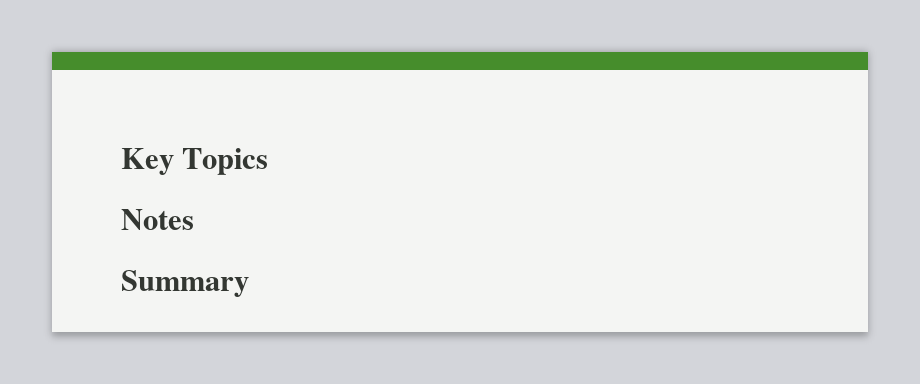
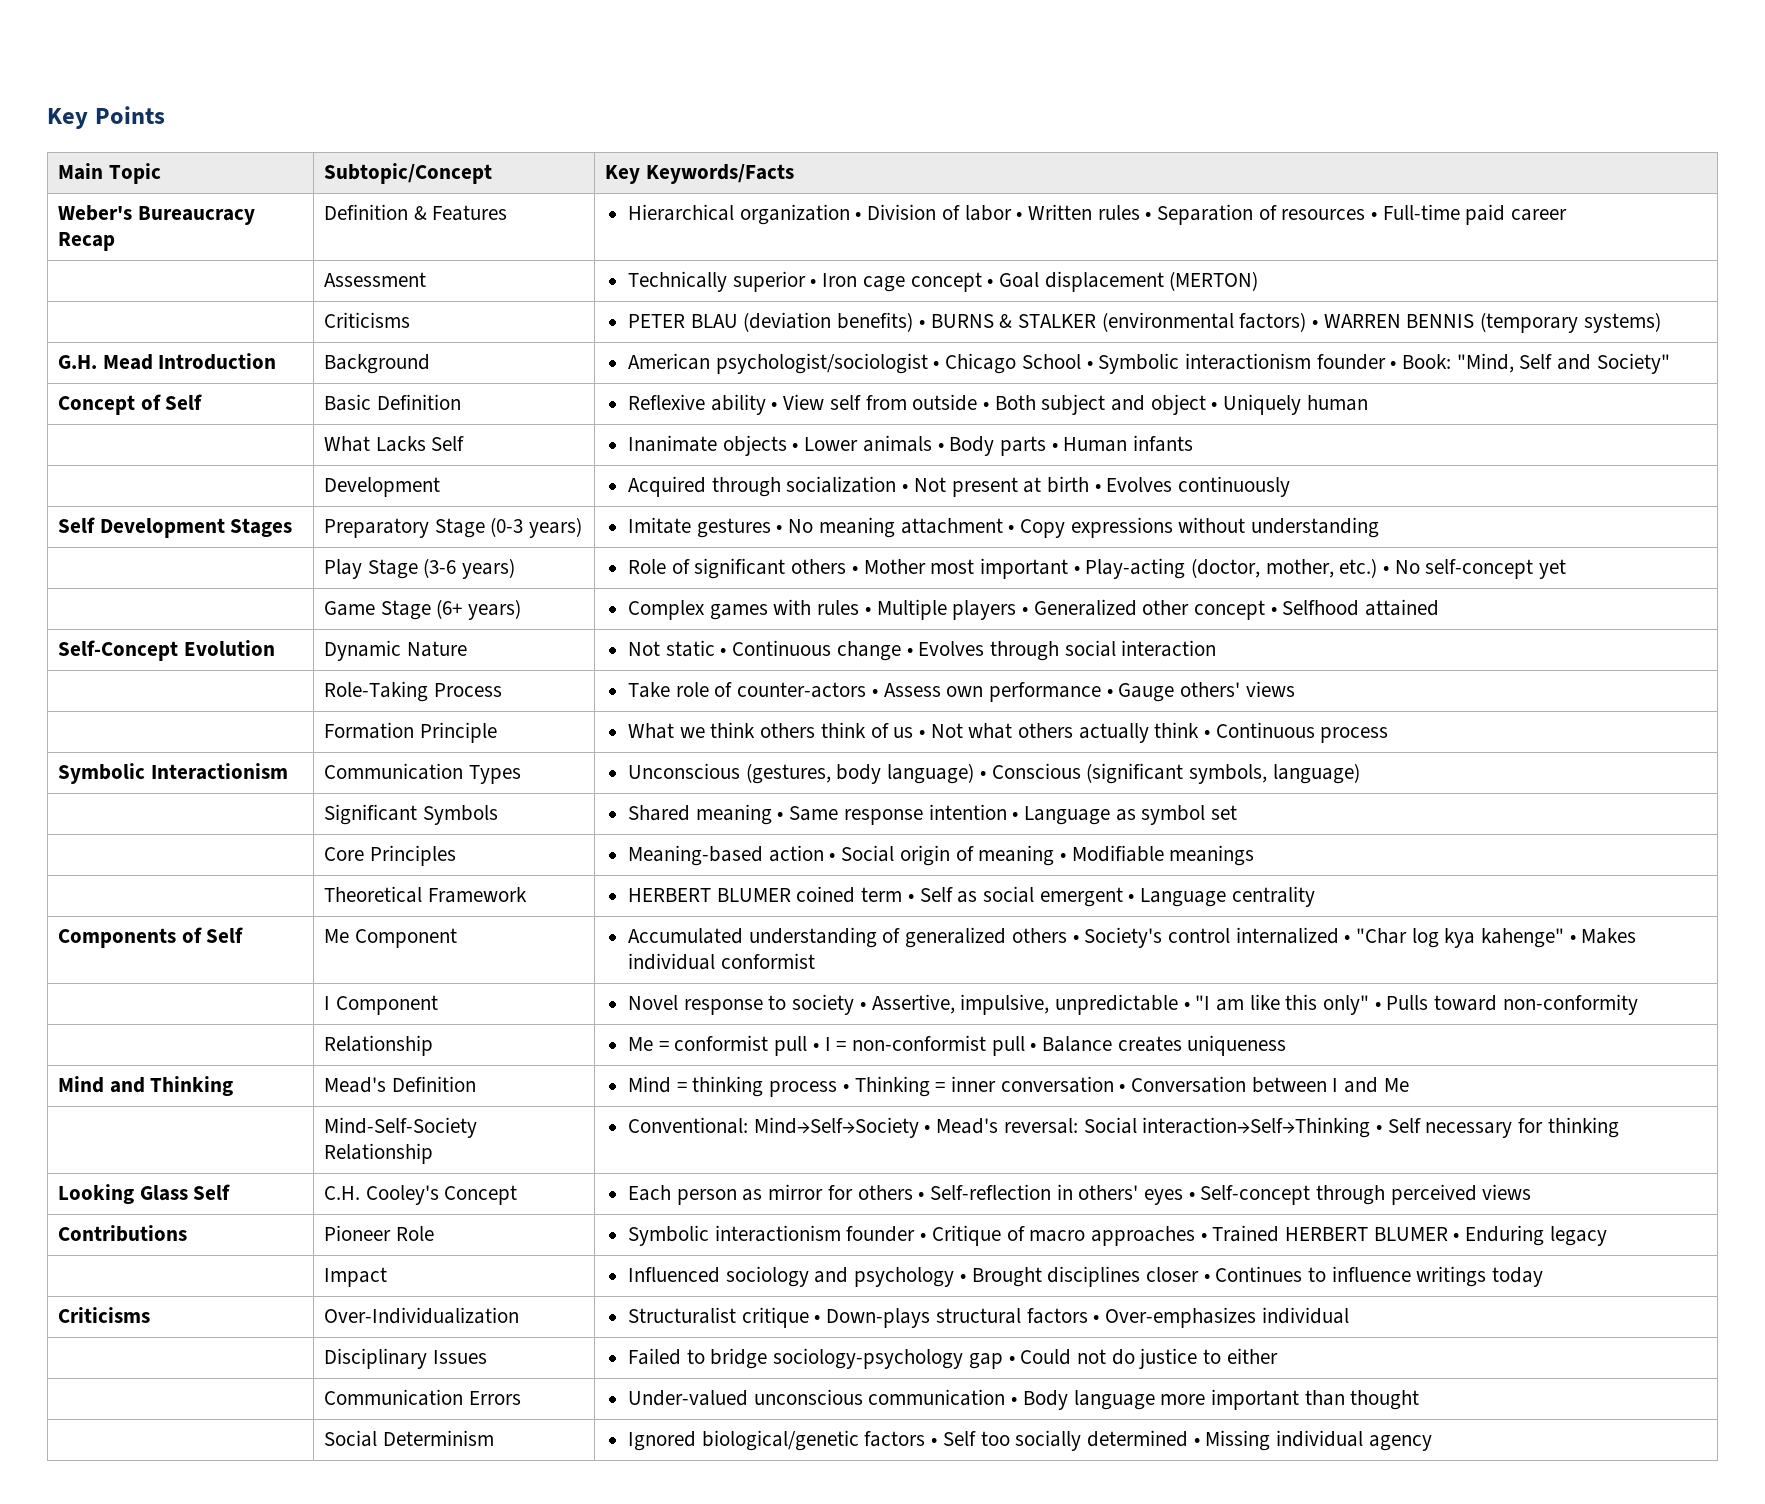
- Key Topics
- Notes
- Summary
+ Key Points
+ Main Topic | Subtopic/Concept | Key Keywords/Facts
+ Weber's Bureaucracy Recap | Definition & Features | Hierarchical organization • Division of labor • Written rules • Separation of resources • Full-time paid career
+ | Assessment | Technically superior • Iron cage concept • Goal displacement (MERTON)
+ | Criticisms | PETER BLAU (deviation benefits) • BURNS & STALKER (environmental factors) • WARREN BENNIS (temporary systems)
+ G.H. Mead Introduction | Background | American psychologist/sociologist • Chicago School • Symbolic interactionism founder • Book: "Mind, Self and Society"
+ Concept of Self | Basic Definition | Reflexive ability • View self from outside • Both subject and object • Uniquely human
+ | What Lacks Self | Inanimate objects • Lower animals • Body parts • Human infants
+ | Development | Acquired through socialization • Not present at birth • Evolves continuously
+ Self Development Stages | Preparatory Stage (0-3 years) | Imitate gestures • No meaning attachment • Copy expressions without understanding
+ | Play Stage (3-6 years) | Role of significant others • Mother most important • Play-acting (doctor, mother, etc.) • No self-concept yet
+ | Game Stage (6+ years) | Complex games with rules • Multiple players • Generalized other concept • Selfhood attained
+ Self-Concept Evolution | Dynamic Nature | Not static • Continuous change • Evolves through social interaction
+ | Role-Taking Process | Take role of counter-actors • Assess own performance • Gauge others' views
+ | Formation Principle | What we think others think of us • Not what others actually think • Continuous process
+ Symbolic Interactionism | Communication Types | Unconscious (gestures, body language) • Conscious (significant symbols, language)
+ | Significant Symbols | Shared meaning • Same response intention • Language as symbol set
+ | Core Principles | Meaning-based action • Social origin of meaning • Modifiable meanings
+ | Theoretical Framework | HERBERT BLUMER coined term • Self as social emergent • Language centrality
+ Components of Self | Me Component | Accumulated understanding of generalized others • Society's control internalized • "Char log kya kahenge" • Makes individual conformist
+ | I Component | Novel response to society • Assertive, impulsive, unpredictable • "I am like this only" • Pulls toward non-conformity
+ | Relationship | Me = conformist pull • I = non-conformist pull • Balance creates uniqueness
+ Mind and Thinking | Mead's Definition | Mind = thinking process • Thinking = inner conversation • Conversation between I and Me
+ | Mind-Self-Society Relationship | Conventional: Mind→Self→Society • Mead's reversal: Social interaction→Self→Thinking • Self necessary for thinking
+ Looking Glass Self | C.H. Cooley's Concept | Each person as mirror for others • Self-reflection in others' eyes • Self-concept through perceived views
+ Contributions | Pioneer Role | Symbolic interactionism founder • Critique of macro approaches • Trained HERBERT BLUMER • Enduring legacy
+ | Impact | Influenced sociology and psychology • Brought disciplines closer • Continues to influence writings today
+ Criticisms | Over-Individualization | Structuralist critique • Down-plays structural factors • Over-emphasizes individual
+ | Disciplinary Issues | Failed to bridge sociology-psychology gap • Could not do justice to either
+ | Communication Errors | Under-valued unconscious communication • Body language more important than thought
+ | Social Determinism | Ignored biological/genetic factors • Self too socially determined • Missing individual agency

